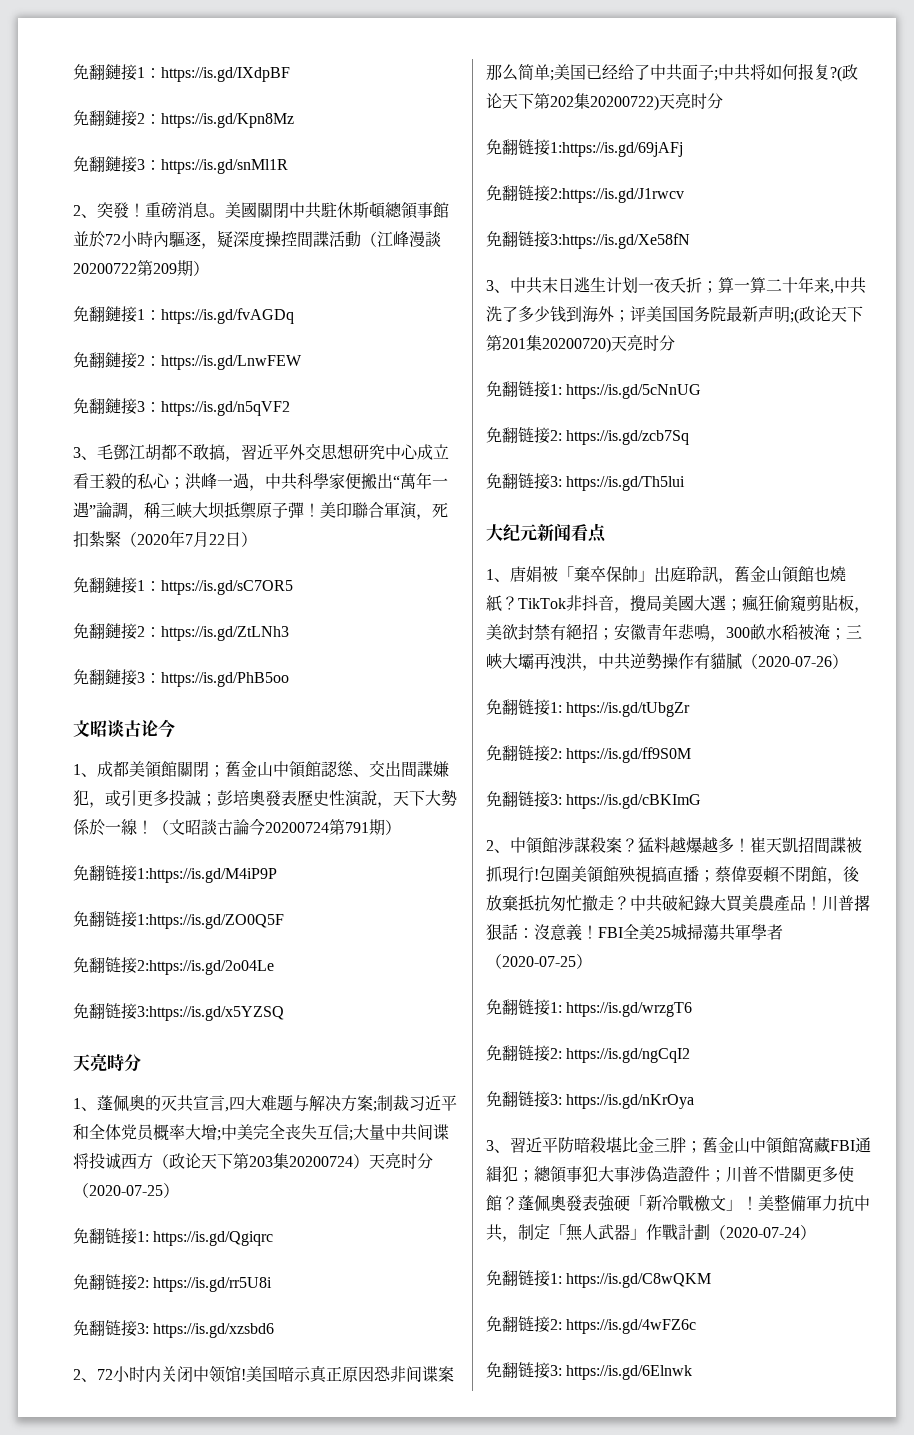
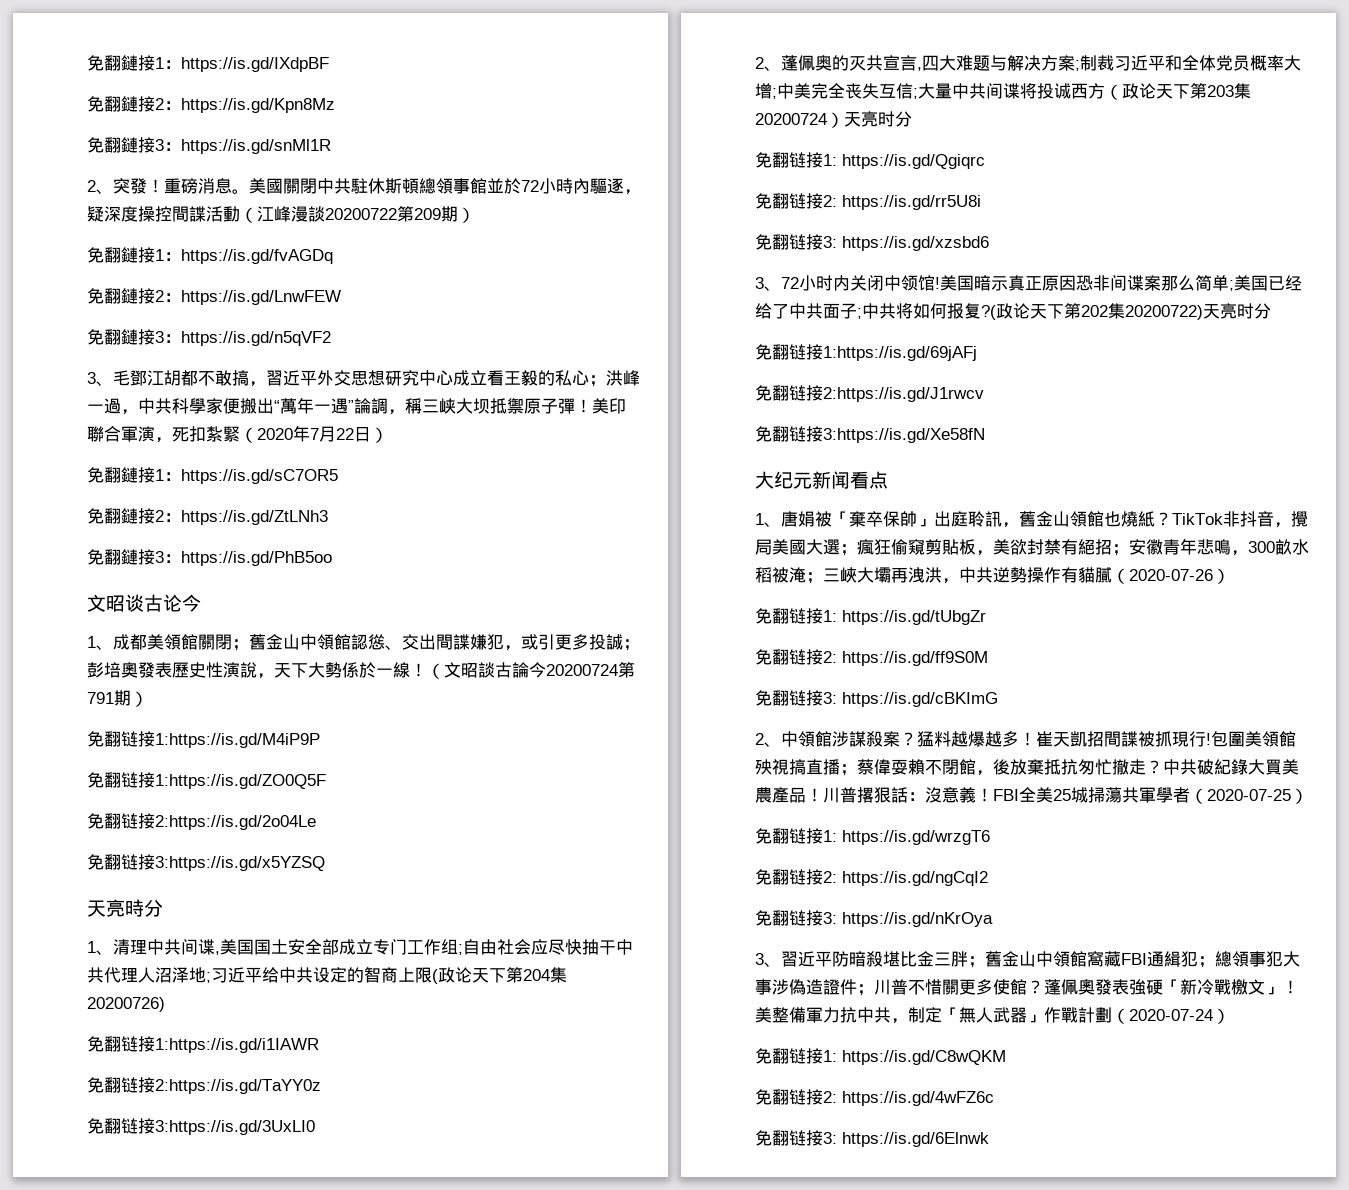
- 1、蓬佩奥的灭共宣言,四大难题与解决方案;制裁习近平和全体党员概率大增;中美完全丧失互信;大量中共间谍将投诚西方（政论天下第203集20200724）天亮时分（2020-07-25）
+ 1、清理中共间谍,美国国土安全部成立专门工作组;自由社会应尽快抽干中共代理人沼泽地;习近平给中共设定的智商上限(政论天下第204集20200726)
+ 免翻链接1:https://is.gd/i1IAWR
+ 免翻链接2:https://is.gd/TaYY0z
+ 免翻链接3:https://is.gd/3UxLI0
+ 2、蓬佩奥的灭共宣言,四大难题与解决方案;制裁习近平和全体党员概率大增;中美完全丧失互信;大量中共间谍将投诚西方（政论天下第203集20200724）天亮时分
- 2、72小时内关闭中领馆!
+ 3、72小时内关闭中领馆!
- 3、中共末日逃生计划一夜夭折；算一算二十年来,中共洗了多少钱到海外；评美国国务院最新声明;(政论天下第201集20200720)天亮时分
- 免翻链接1: https://is.gd/5cNnUG
- 免翻链接2: https://is.gd/zcb7Sq
- 免翻链接3: https://is.gd/Th5lui

